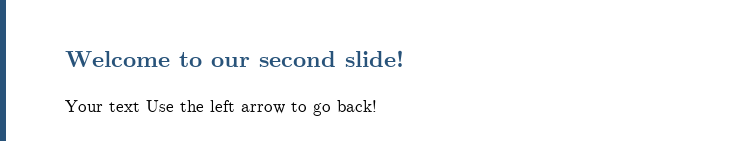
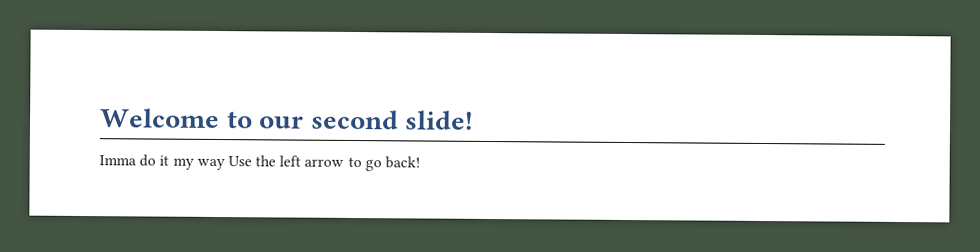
- Your text Use the left arrow to go back!
+ Imma do it my way Use the left arrow to go back!

